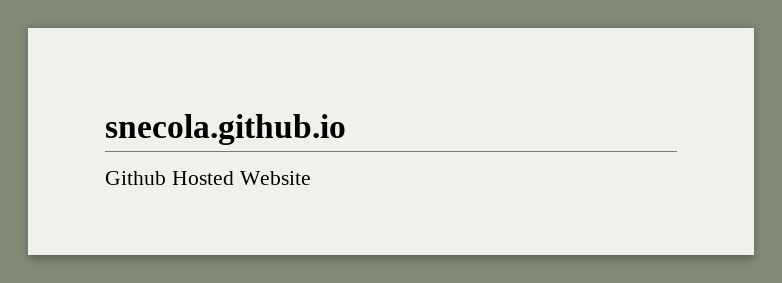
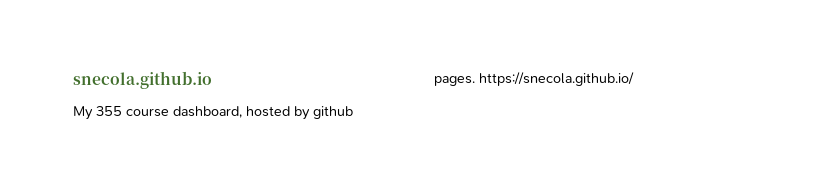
- Github Hosted Website
+ My 355 course dashboard, hosted by github pages. https://snecola.github.io/

